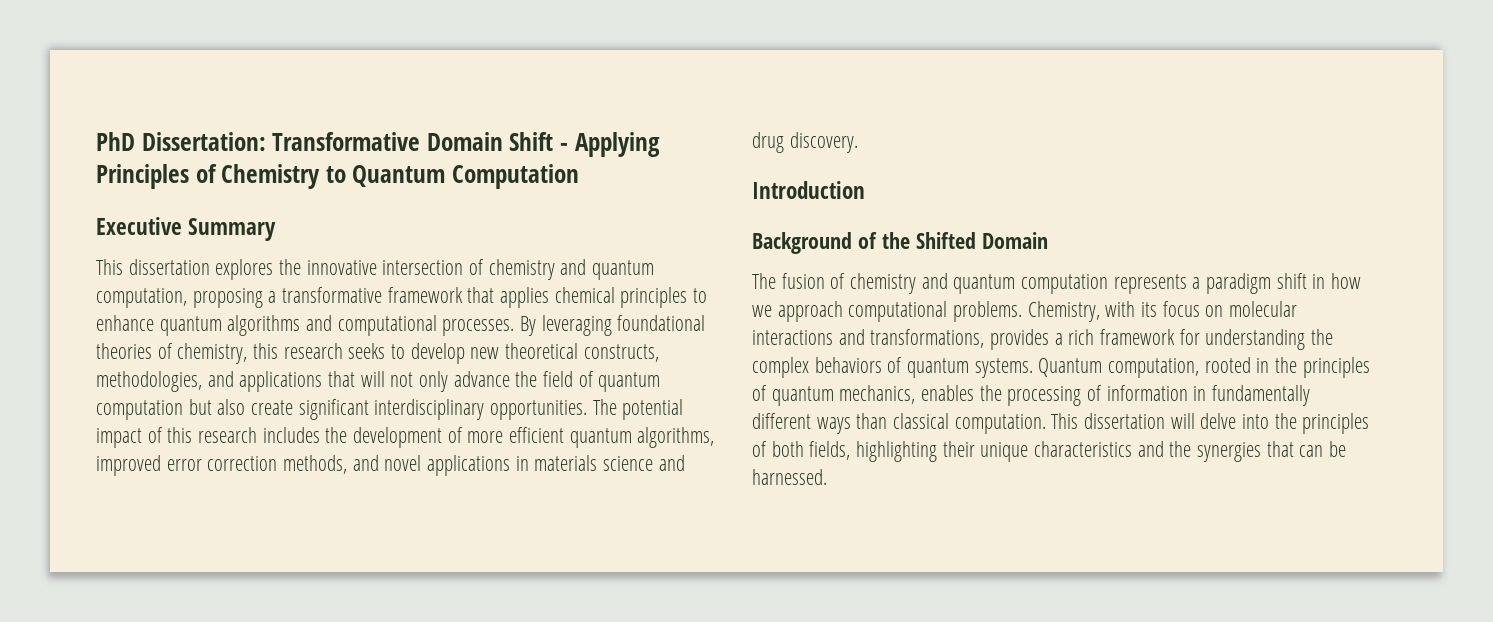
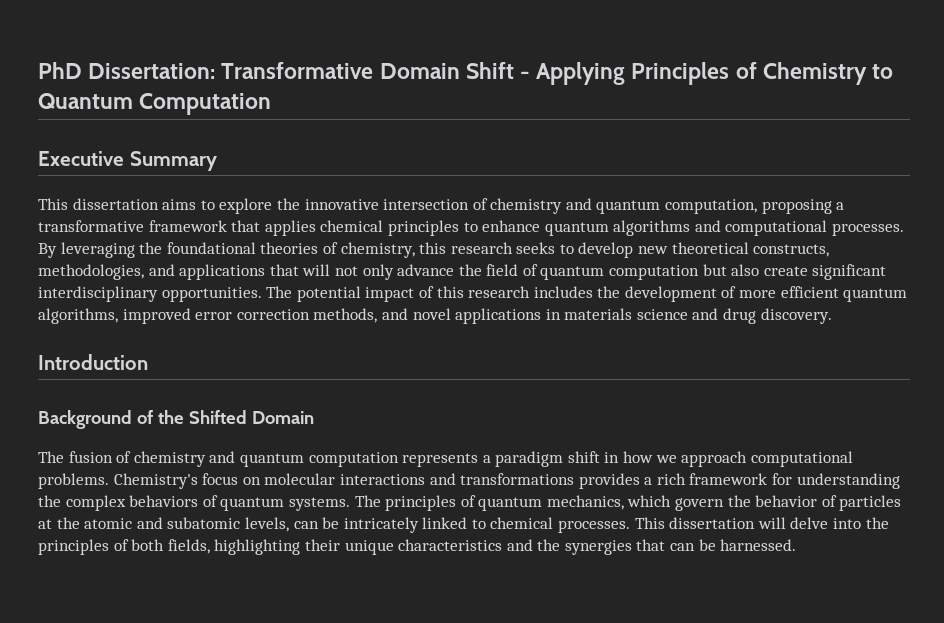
- This dissertation explores the innovative intersection of chemistry and quantum computation, proposing a transformative framework that applies chemical principles to enhance quantum algorithms and computational processes.
+ This dissertation aims to explore the innovative intersection of chemistry and quantum computation, proposing a transformative framework that applies chemical principles to enhance quantum algorithms and computational processes.
- By leveraging foundational theories of chemistry, this research seeks to develop new theoretical constructs, methodologies, and applications that will not only advance the field of quantum computation but also create significant interdisciplinary opportunities.
+ By leveraging the foundational theories of chemistry, this research seeks to develop new theoretical constructs, methodologies, and applications that will not only advance the field of quantum computation but also create significant interdisciplinary opportunities.
- Chemistry, with its focus on molecular interactions and transformations, provides a rich framework for understanding the complex behaviors of quantum systems.
+ Chemistry's focus on molecular interactions and transformations provides a rich framework for understanding the complex behaviors of quantum systems.
- Quantum computation, rooted in the principles of quantum mechanics, enables the processing of information in fundamentally different ways than classical computation.
+ The principles of quantum mechanics, which govern the behavior of particles at the atomic and subatomic levels, can be intricately linked to chemical processes.

